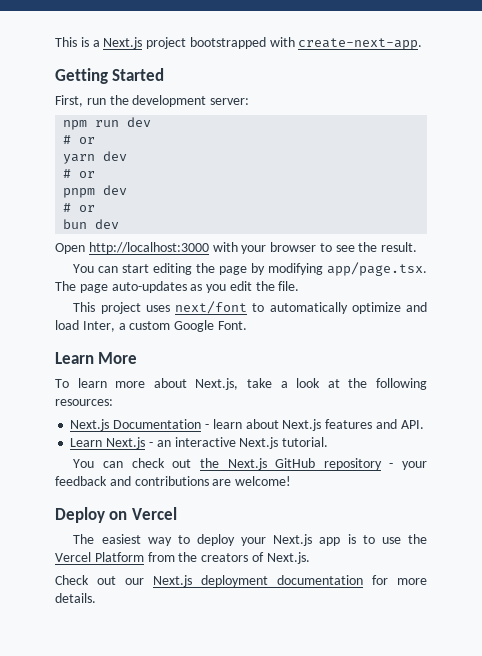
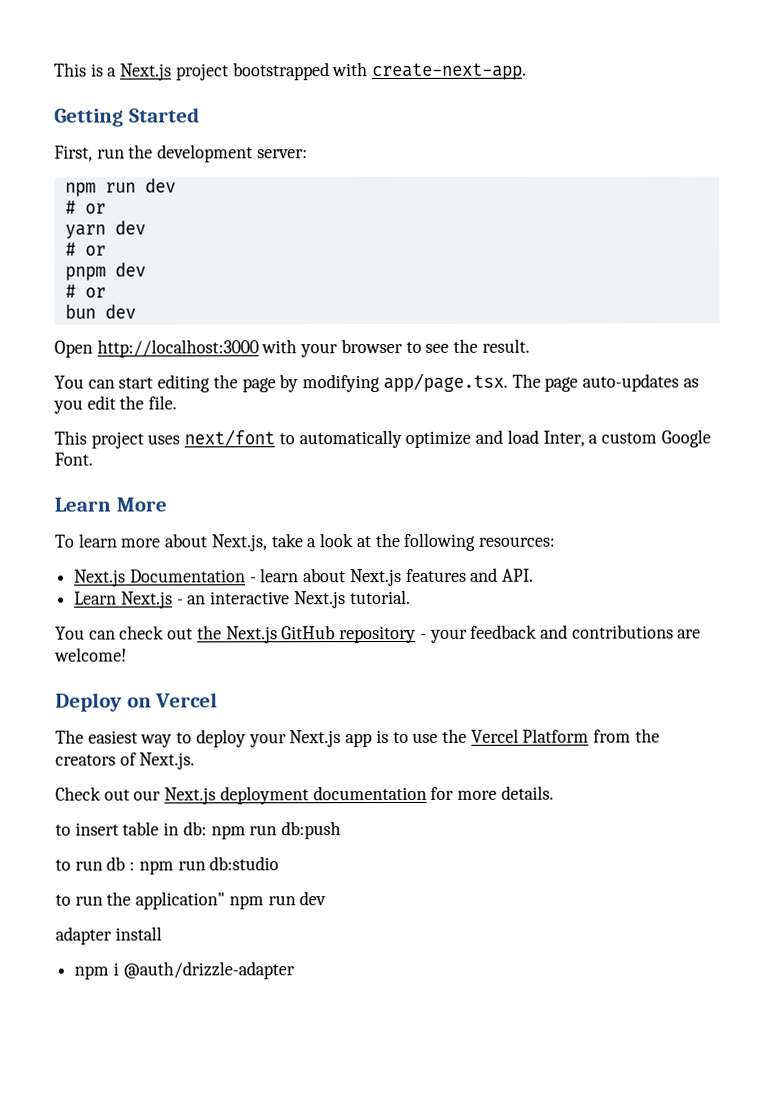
+ to insert table in db: npm run db:push
+ to run db : npm run db:studio
+ to run the application" npm run dev
+ adapter install
+ npm i @auth/drizzle-adapter

